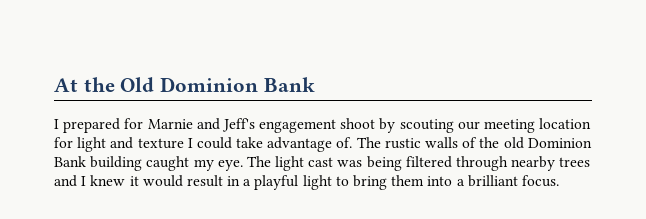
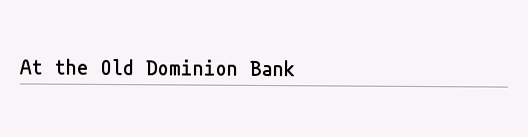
- I prepared for Marnie and Jeff's engagement shoot by scouting our meeting location for light and texture I could take advantage of. The rustic walls of the old Dominion Bank building caught my eye. The light cast was being filtered through nearby trees and I knew it would result in a playful light to bring them into a brilliant focus.

